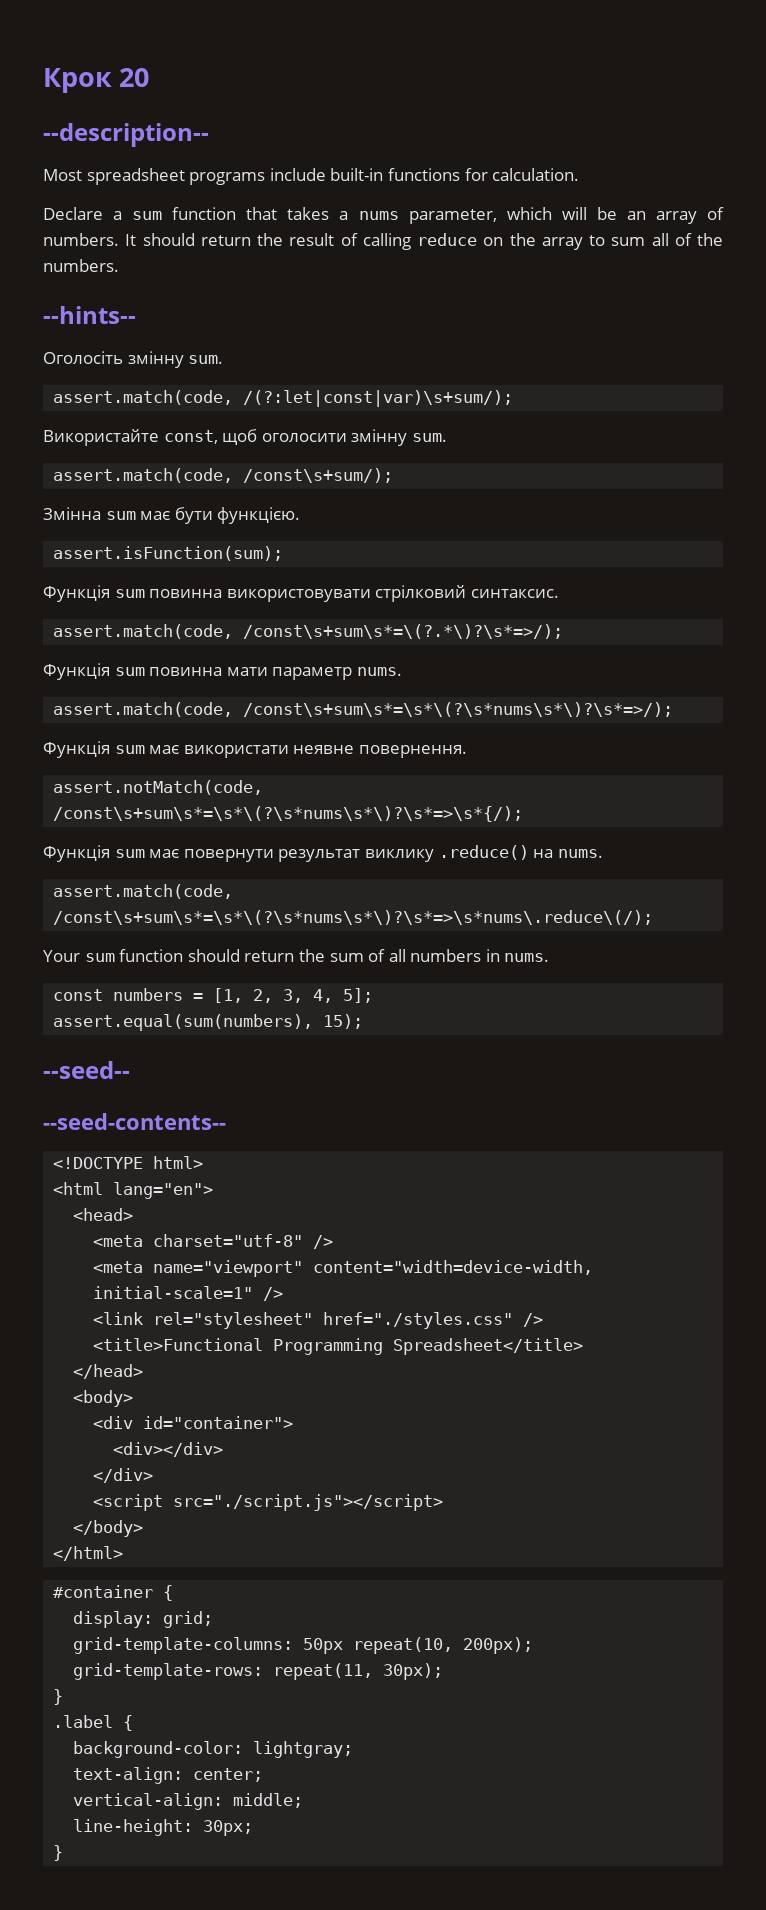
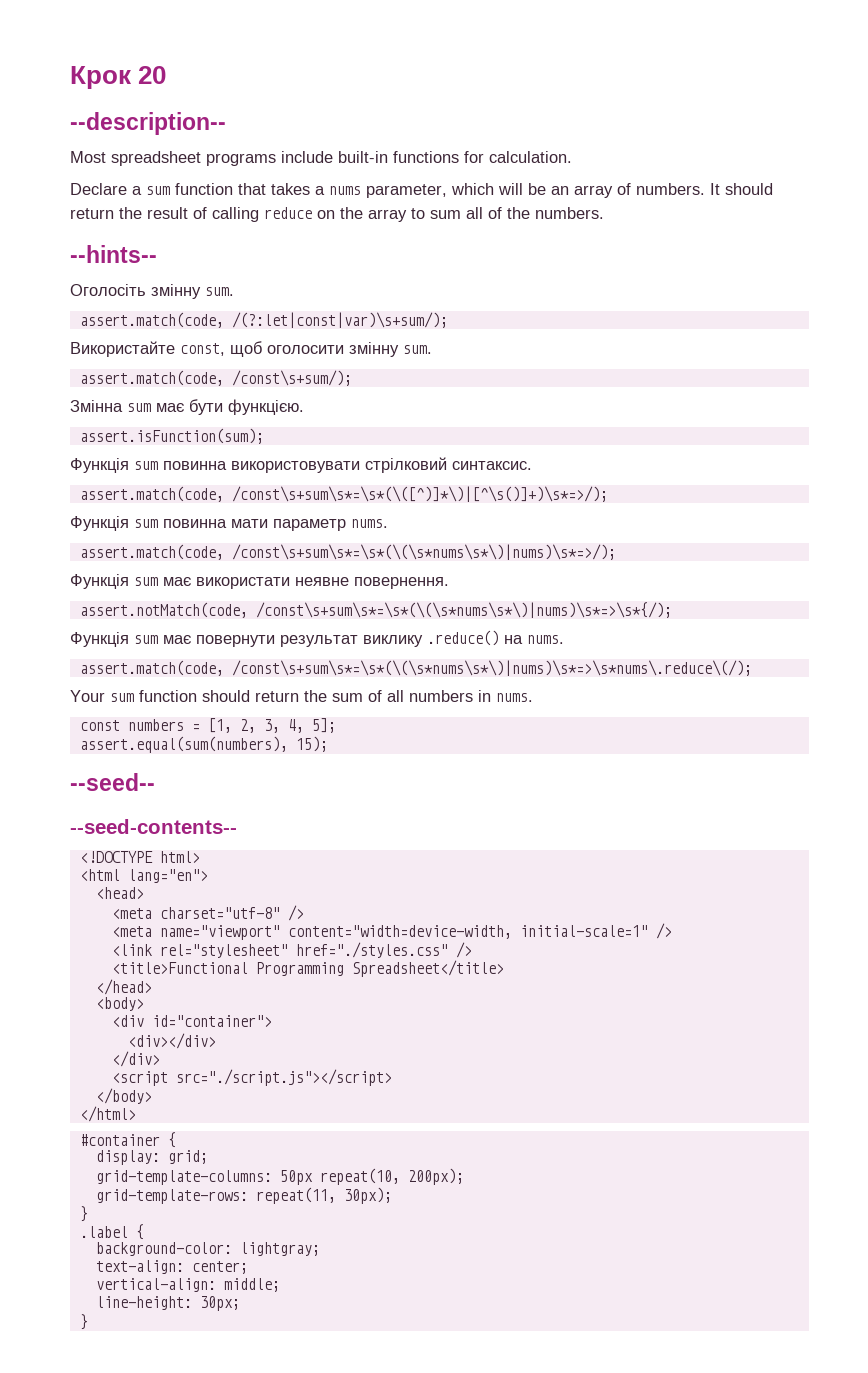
- assert.match(code, /const\s+sum\s*=\(?.*\)?\s*=>/);
+ assert.match(code, /const\s+sum\s*=\s*(\([^)]*\)|[^\s()]+)\s*=>/);
- assert.match(code, /const\s+sum\s*=\s*\(?\s*nums\s*\)?\s*=>/);
+ assert.match(code, /const\s+sum\s*=\s*(\(\s*nums\s*\)|nums)\s*=>/);
- assert.notMatch(code, /const\s+sum\s*=\s*\(?\s*nums\s*\)?\s*=>\s*{/);
+ assert.notMatch(code, /const\s+sum\s*=\s*(\(\s*nums\s*\)|nums)\s*=>\s*{/);
- assert.match(code, /const\s+sum\s*=\s*\(?\s*nums\s*\)?\s*=>\s*nums\.reduce\(/);
+ assert.match(code, /const\s+sum\s*=\s*(\(\s*nums\s*\)|nums)\s*=>\s*nums\.reduce\(/);

